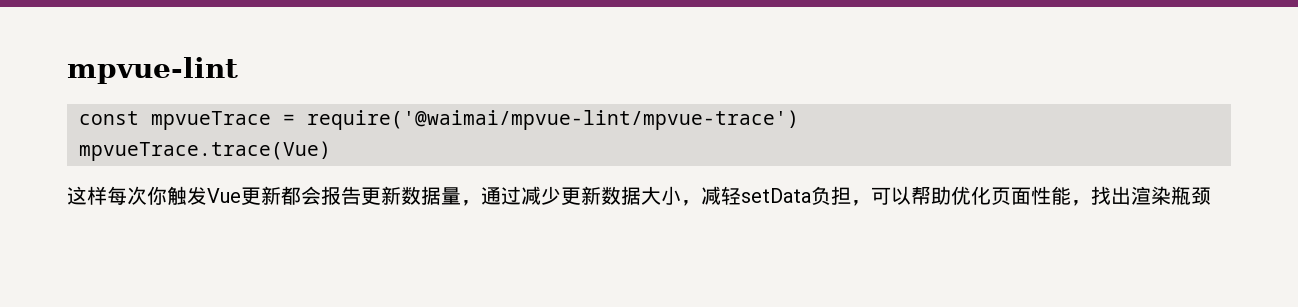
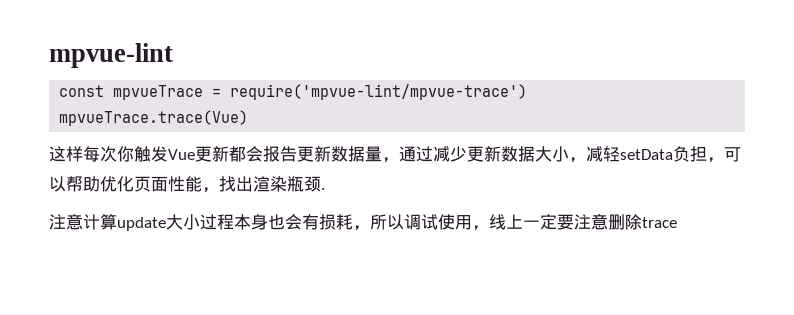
- const mpvueTrace = require('@waimai/mpvue-lint/mpvue-trace')
+ const mpvueTrace = require('mpvue-lint/mpvue-trace')
- 这样每次你触发Vue更新都会报告更新数据量，通过减少更新数据大小，减轻setData负担，可以帮助优化页面性能，找出渲染瓶颈
+ 这样每次你触发Vue更新都会报告更新数据量，通过减少更新数据大小，减轻setData负担，可以帮助优化页面性能，找出渲染瓶颈.
+ 注意计算update大小过程本身也会有损耗，所以调试使用，线上一定要注意删除trace

